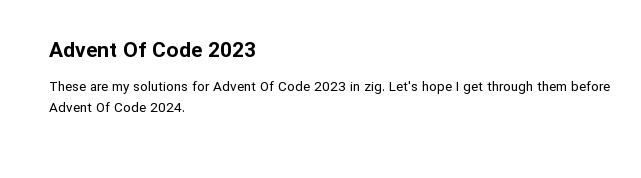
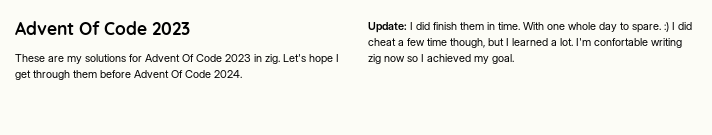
+ Update: I did finish them in time. With one whole day to spare. :) I did cheat a few time though, but I learned a lot. I'm confortable writing zig now so I achieved my goal.

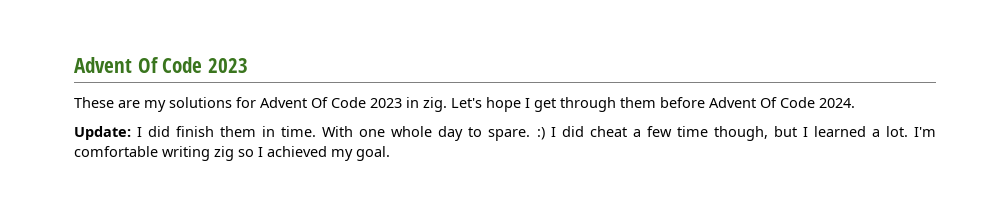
- I'm confortable writing zig now so I achieved my goal.
+ I'm comfortable writing zig so I achieved my goal.

